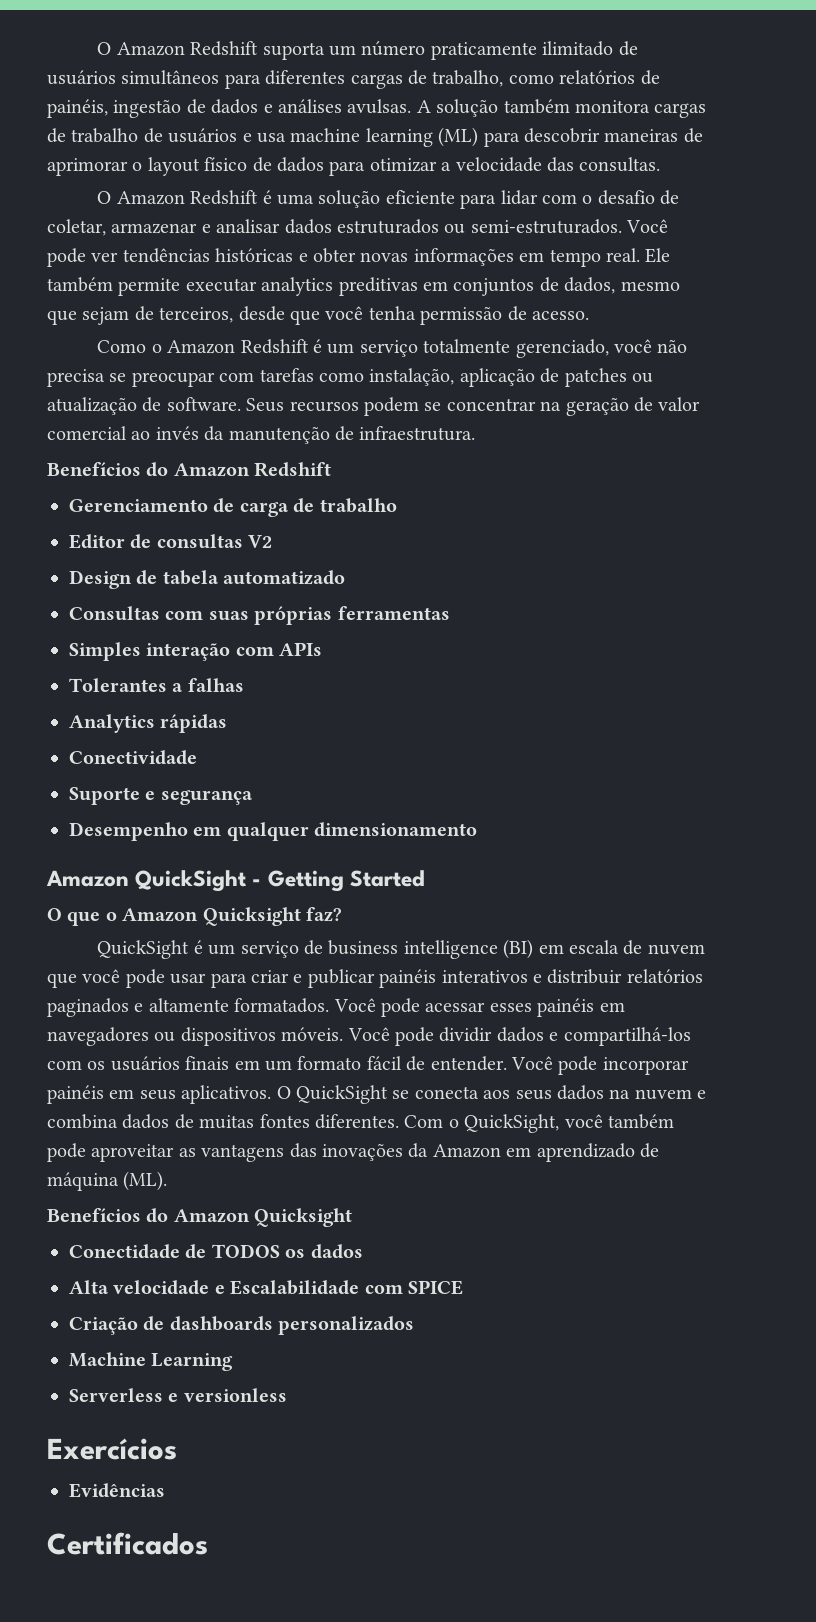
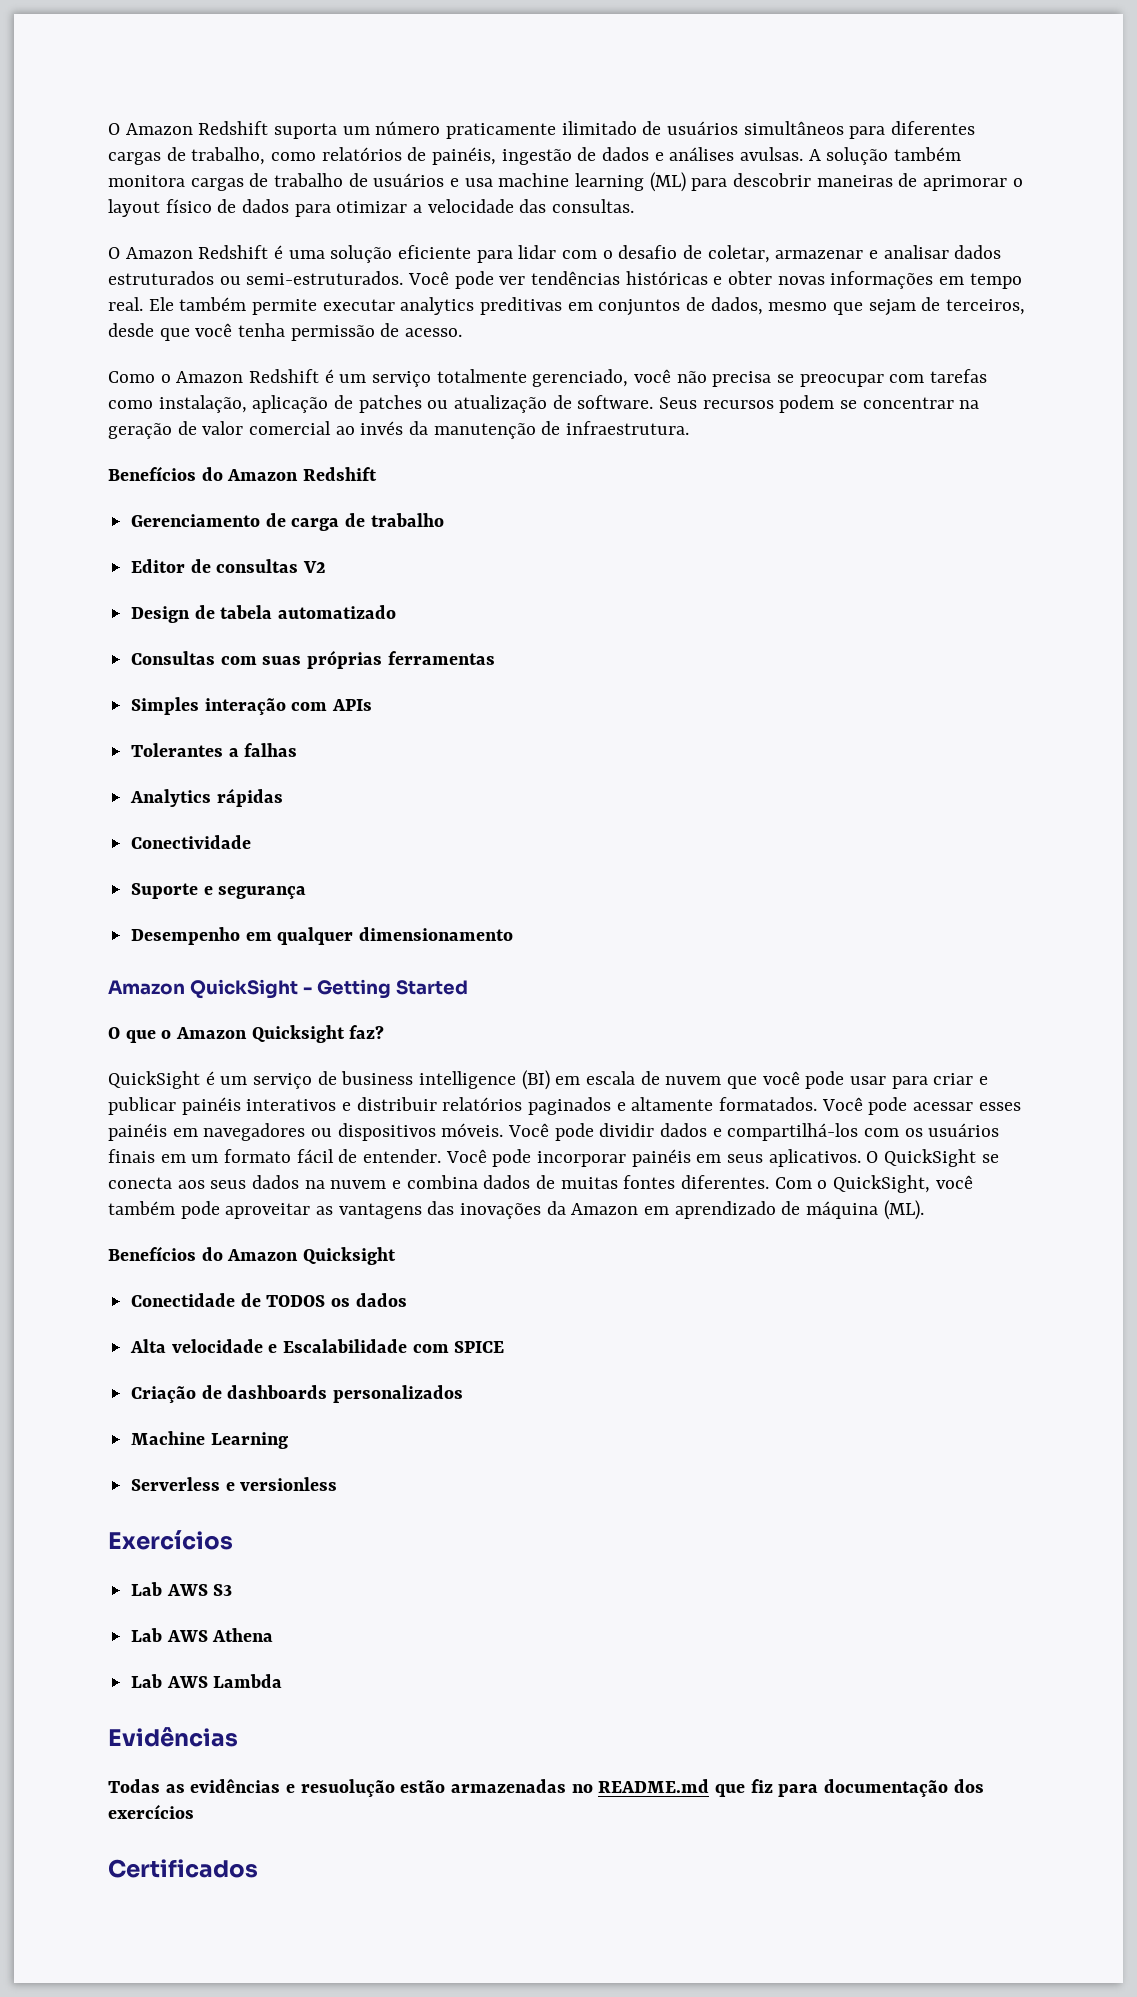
+ Lab AWS S3
+ Lab AWS Athena
+ Lab AWS Lambda
  Evidências
+ Todas as evidências e resuolução estão armazenadas no README.md que fiz para documentação dos exercícios

